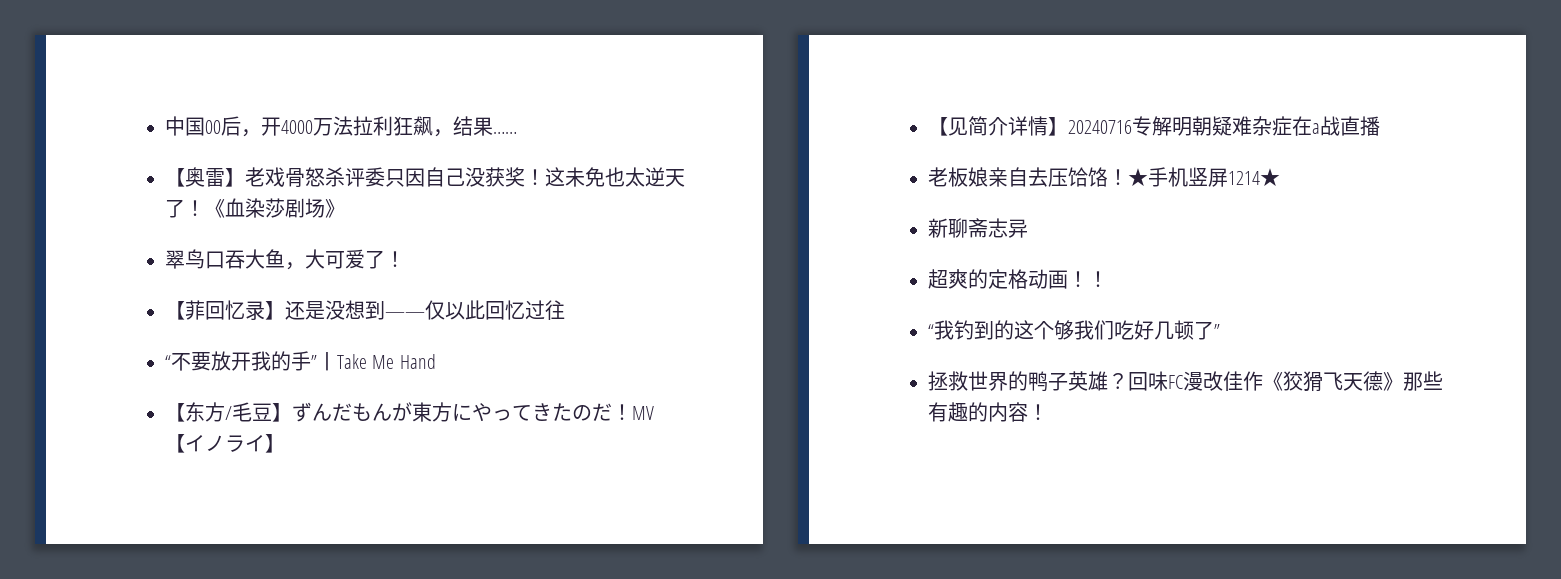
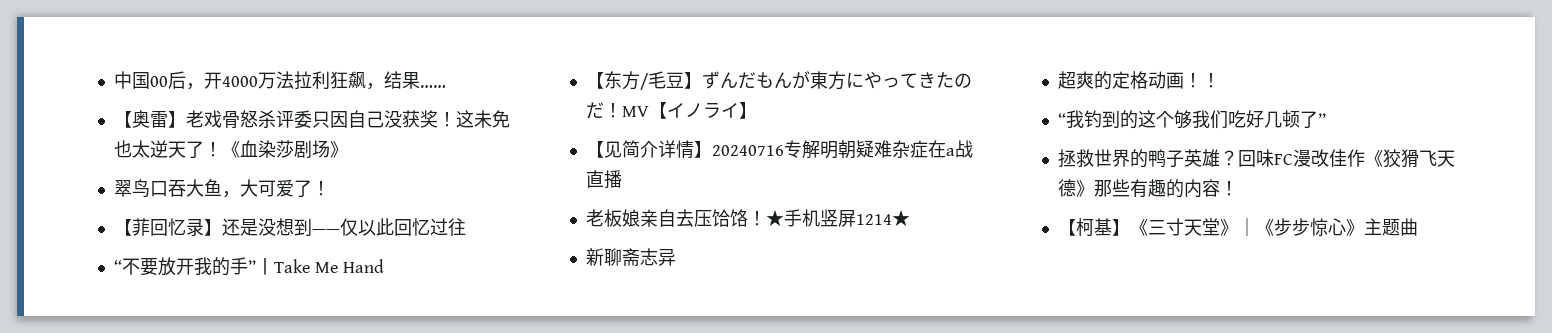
+ 【柯基】《三寸天堂》｜《步步惊心》主题曲

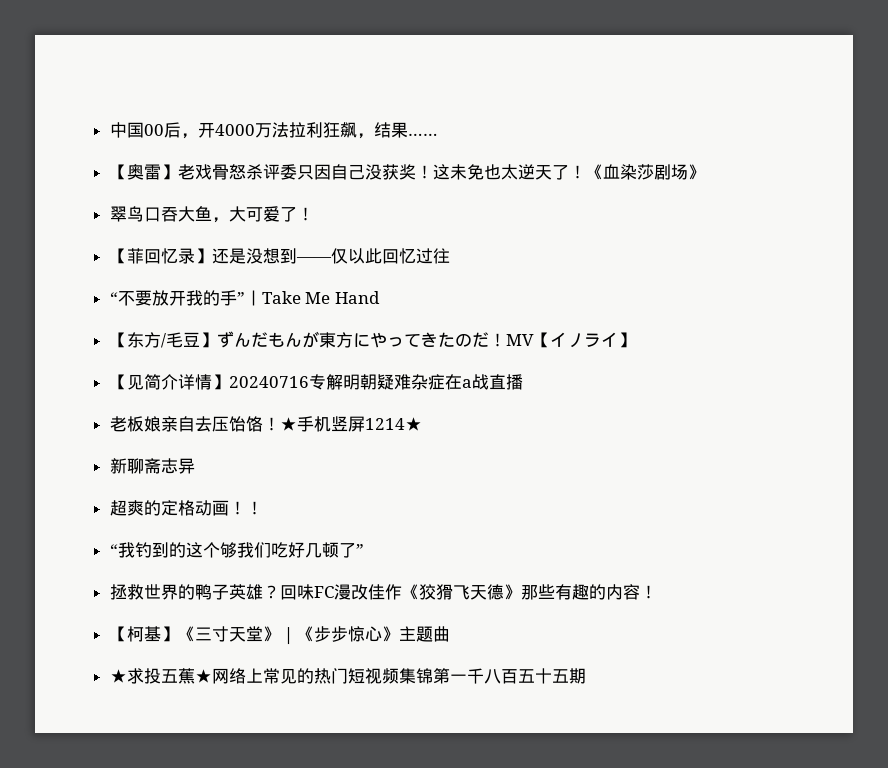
+ ★求投五蕉★网络上常见的热门短视频集锦第一千八百五十五期

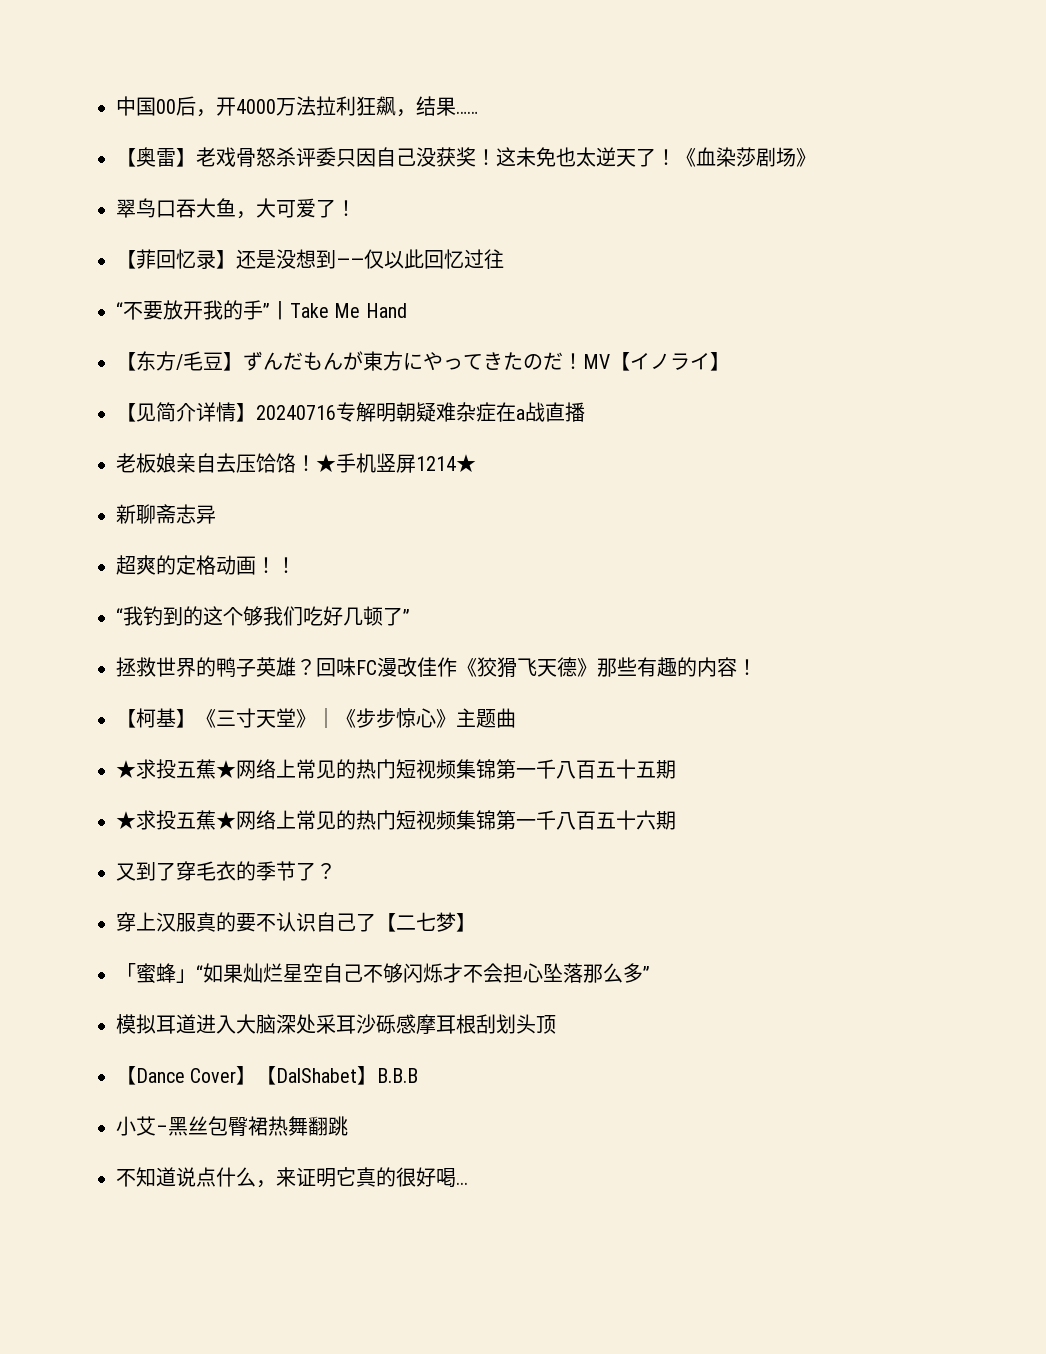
+ ★求投五蕉★网络上常见的热门短视频集锦第一千八百五十六期
+ 又到了穿毛衣的季节了？
+ 穿上汉服真的要不认识自己了【二七梦】
+ 「蜜蜂」“如果灿烂星空自己不够闪烁才不会担心坠落那么多”
+ 模拟耳道进入大脑深处采耳沙砾感摩耳根刮划头顶
+ 【Dance Cover】【DalShabet】B.B.B
+ 小艾–黑丝包臀裙热舞翻跳
+ 不知道说点什么，来证明它真的很好喝...

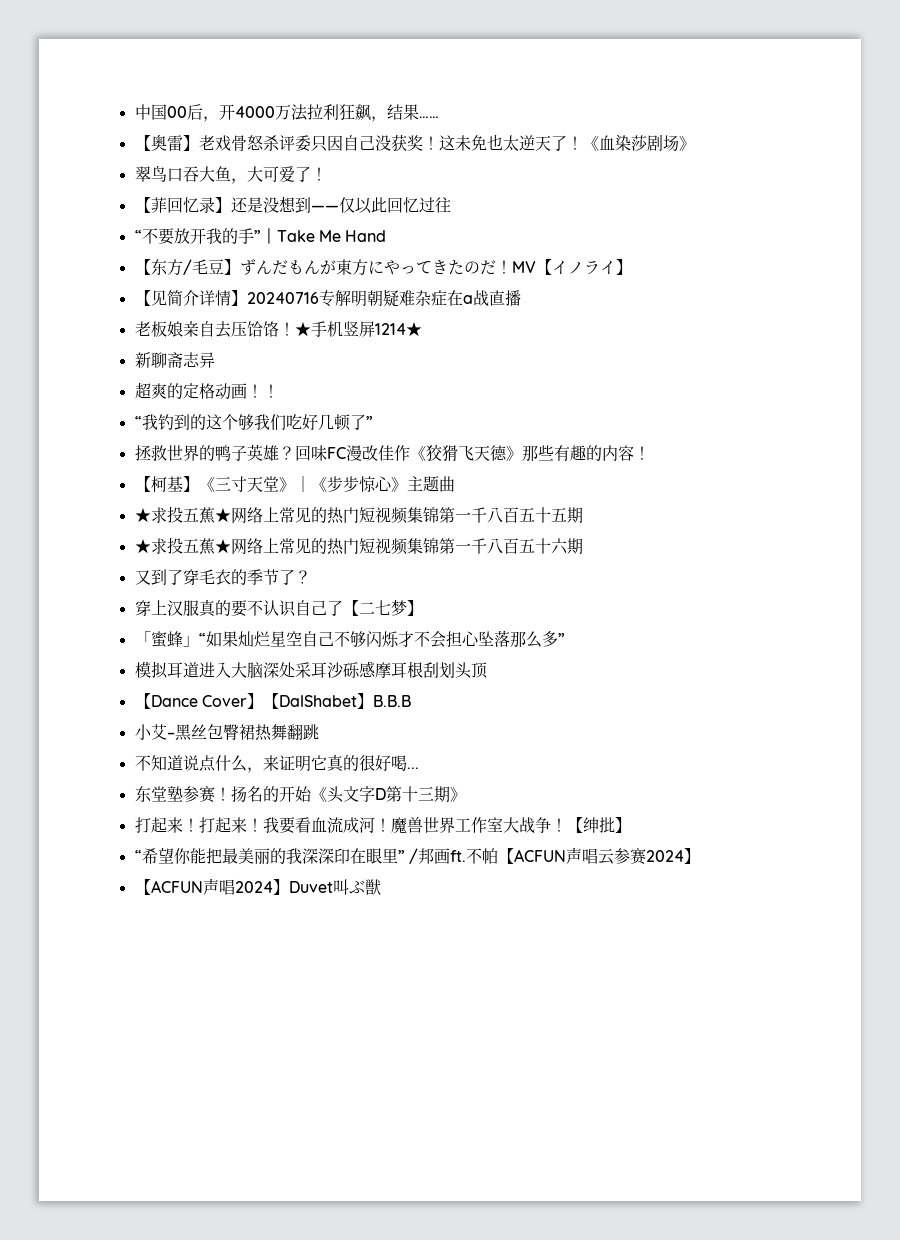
+ 东堂塾参赛！扬名的开始《头文字D第十三期》
+ 打起来！打起来！我要看血流成河！魔兽世界工作室大战争！【绅批】
+ “希望你能把最美丽的我深深印在眼里” /邦画ft.不帕【ACFUN声唱云参赛2024】
+ 【ACFUN声唱2024】Duvet叫ぶ獣

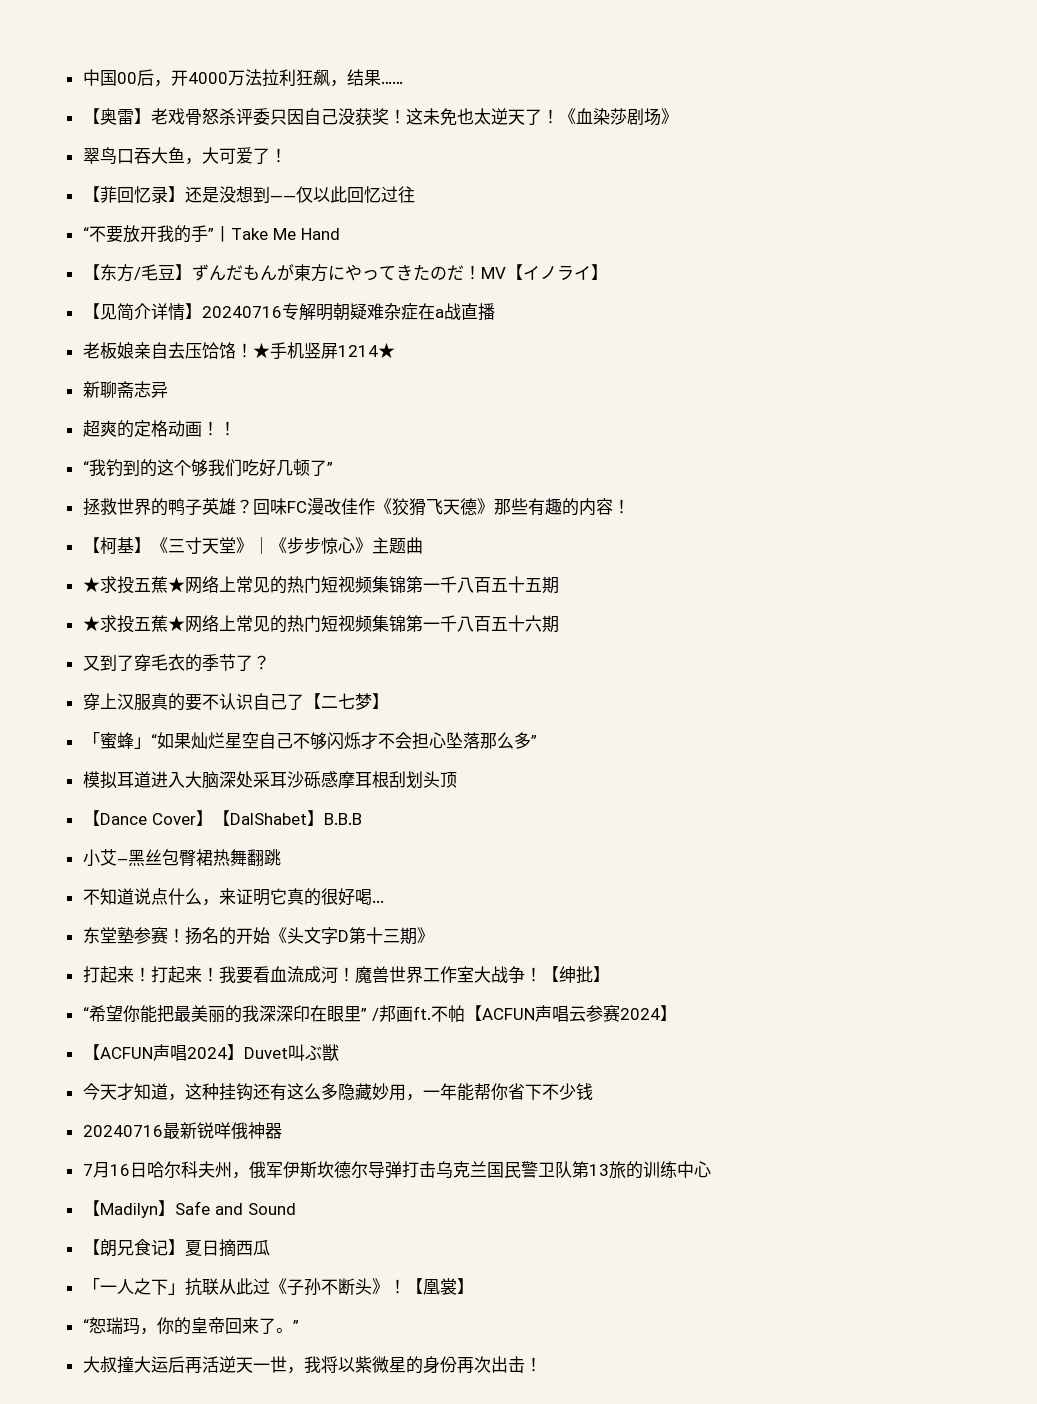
+ 今天才知道，这种挂钩还有这么多隐藏妙用，一年能帮你省下不少钱
+ 20240716最新锐咩俄神器
+ 7月16日哈尔科夫州，俄军伊斯坎德尔导弹打击乌克兰国民警卫队第13旅的训练中心
+ 【Madilyn】Safe and Sound
+ 【朗兄食记】夏日摘西瓜
+ 「一人之下」抗联从此过《子孙不断头》！【凰裳】
+ “恕瑞玛，你的皇帝回来了。”
+ 大叔撞大运后再活逆天一世，我将以紫微星的身份再次出击！

